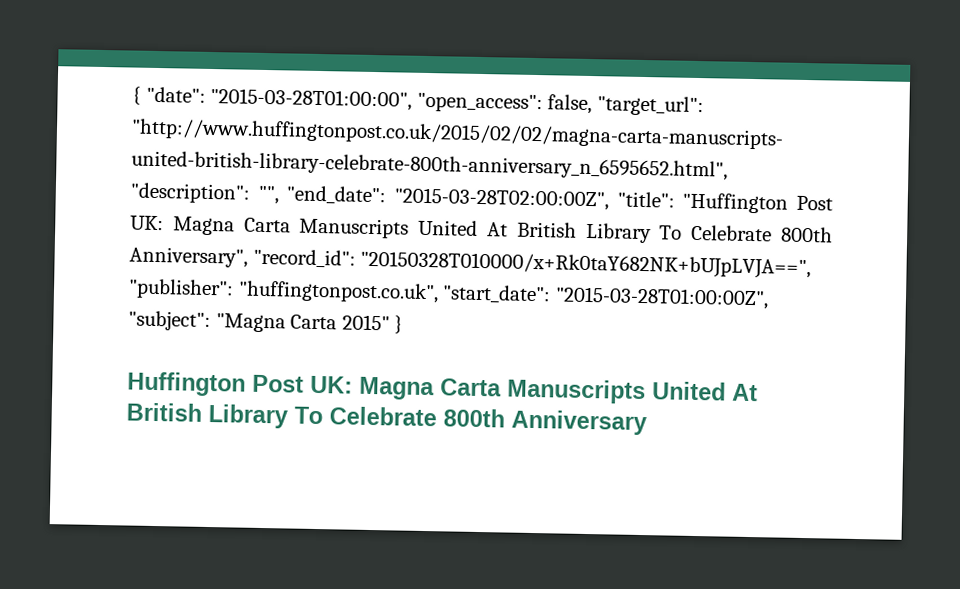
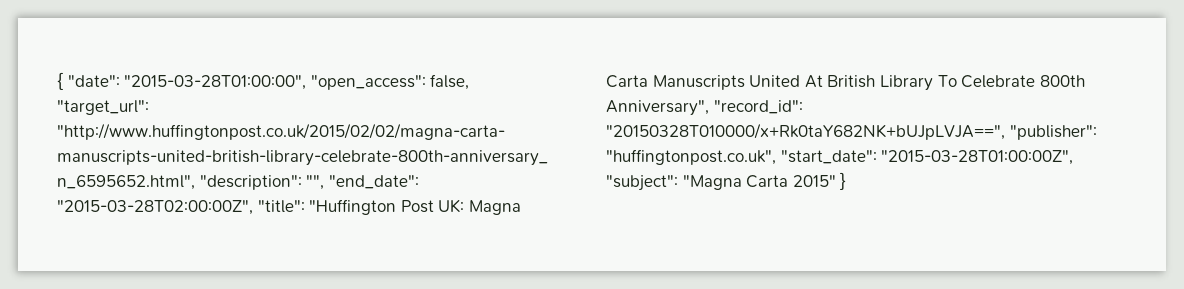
- Huffington Post UK: Magna Carta Manuscripts United At British Library To Celebrate 800th Anniversary

